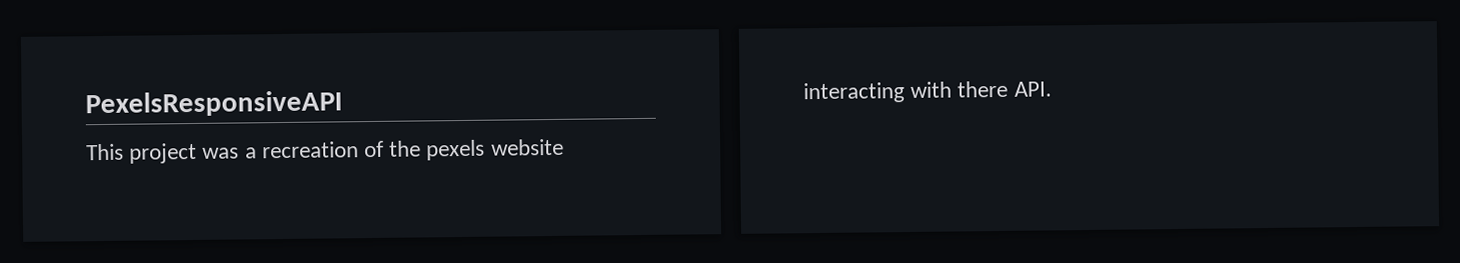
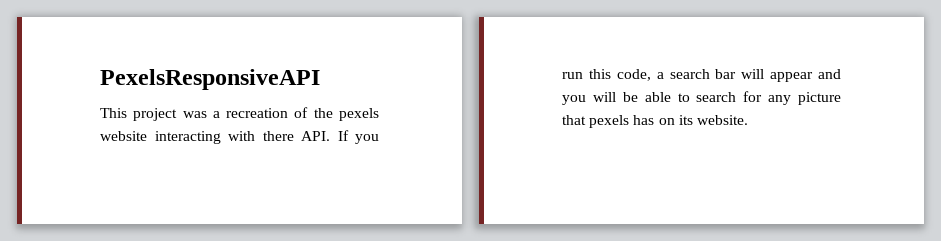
- This project was a recreation of the pexels website interacting with there API.
+ This project was a recreation of the pexels website interacting with there API. If you run this code, a search bar will appear and you will be able to search for any picture that pexels has on its website.

